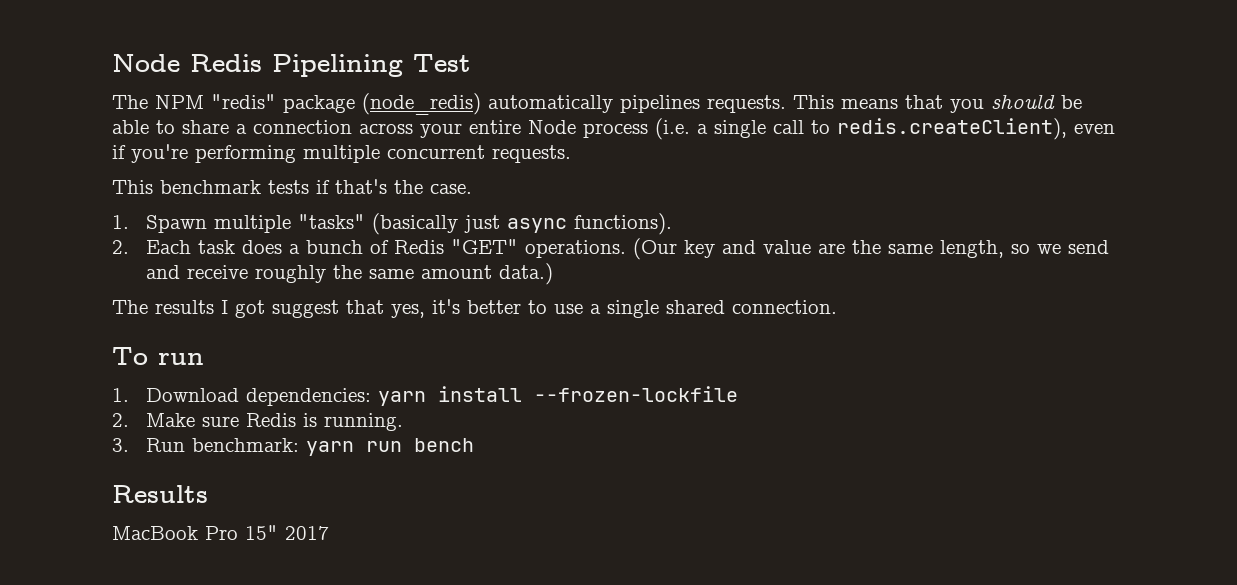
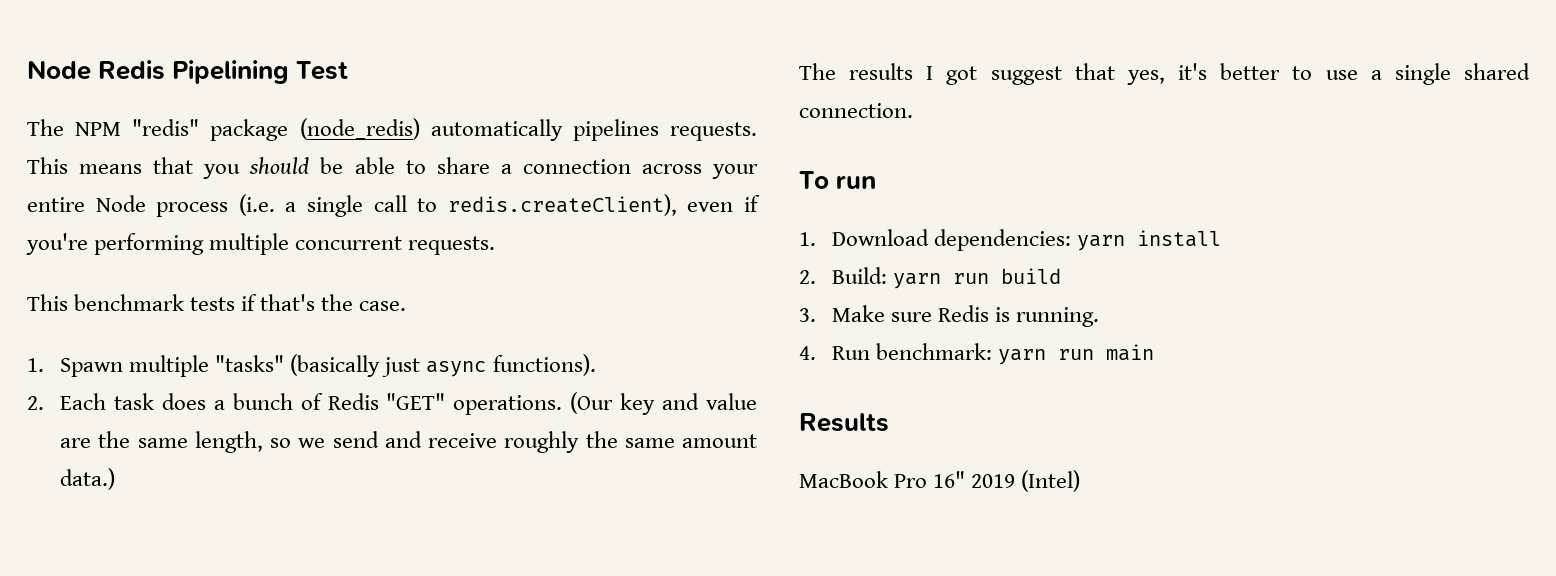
- 1. Download dependencies: yarn install --frozen-lockfile
- 2. Make sure Redis is running.
+ 1. Download dependencies: yarn install
+ 2. Build: yarn run build
+ 3. Make sure Redis is running.
- 3. Run benchmark: yarn run bench
+ 4. Run benchmark: yarn run main
- MacBook Pro 15" 2017
+ MacBook Pro 16" 2019 (Intel)

